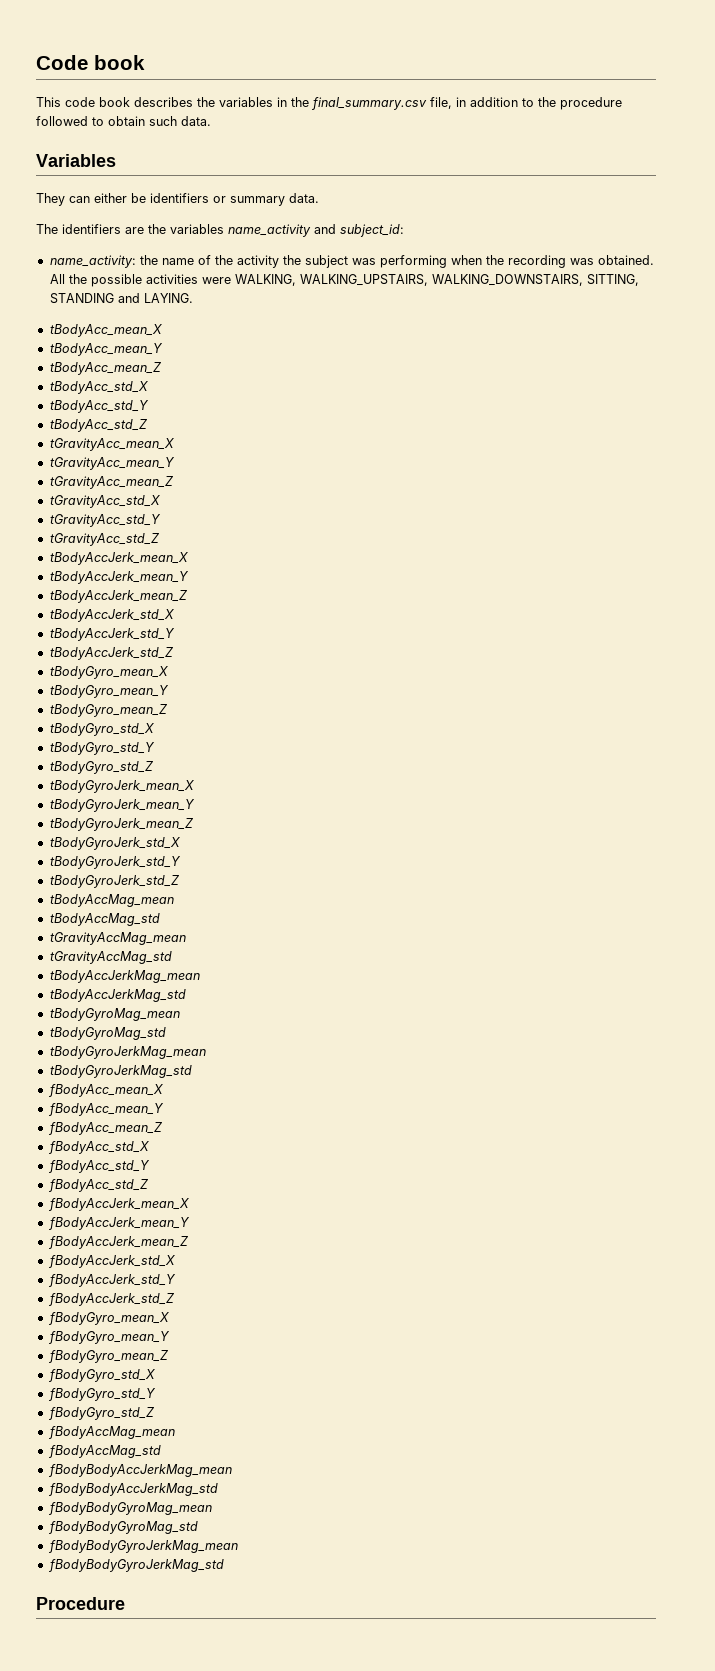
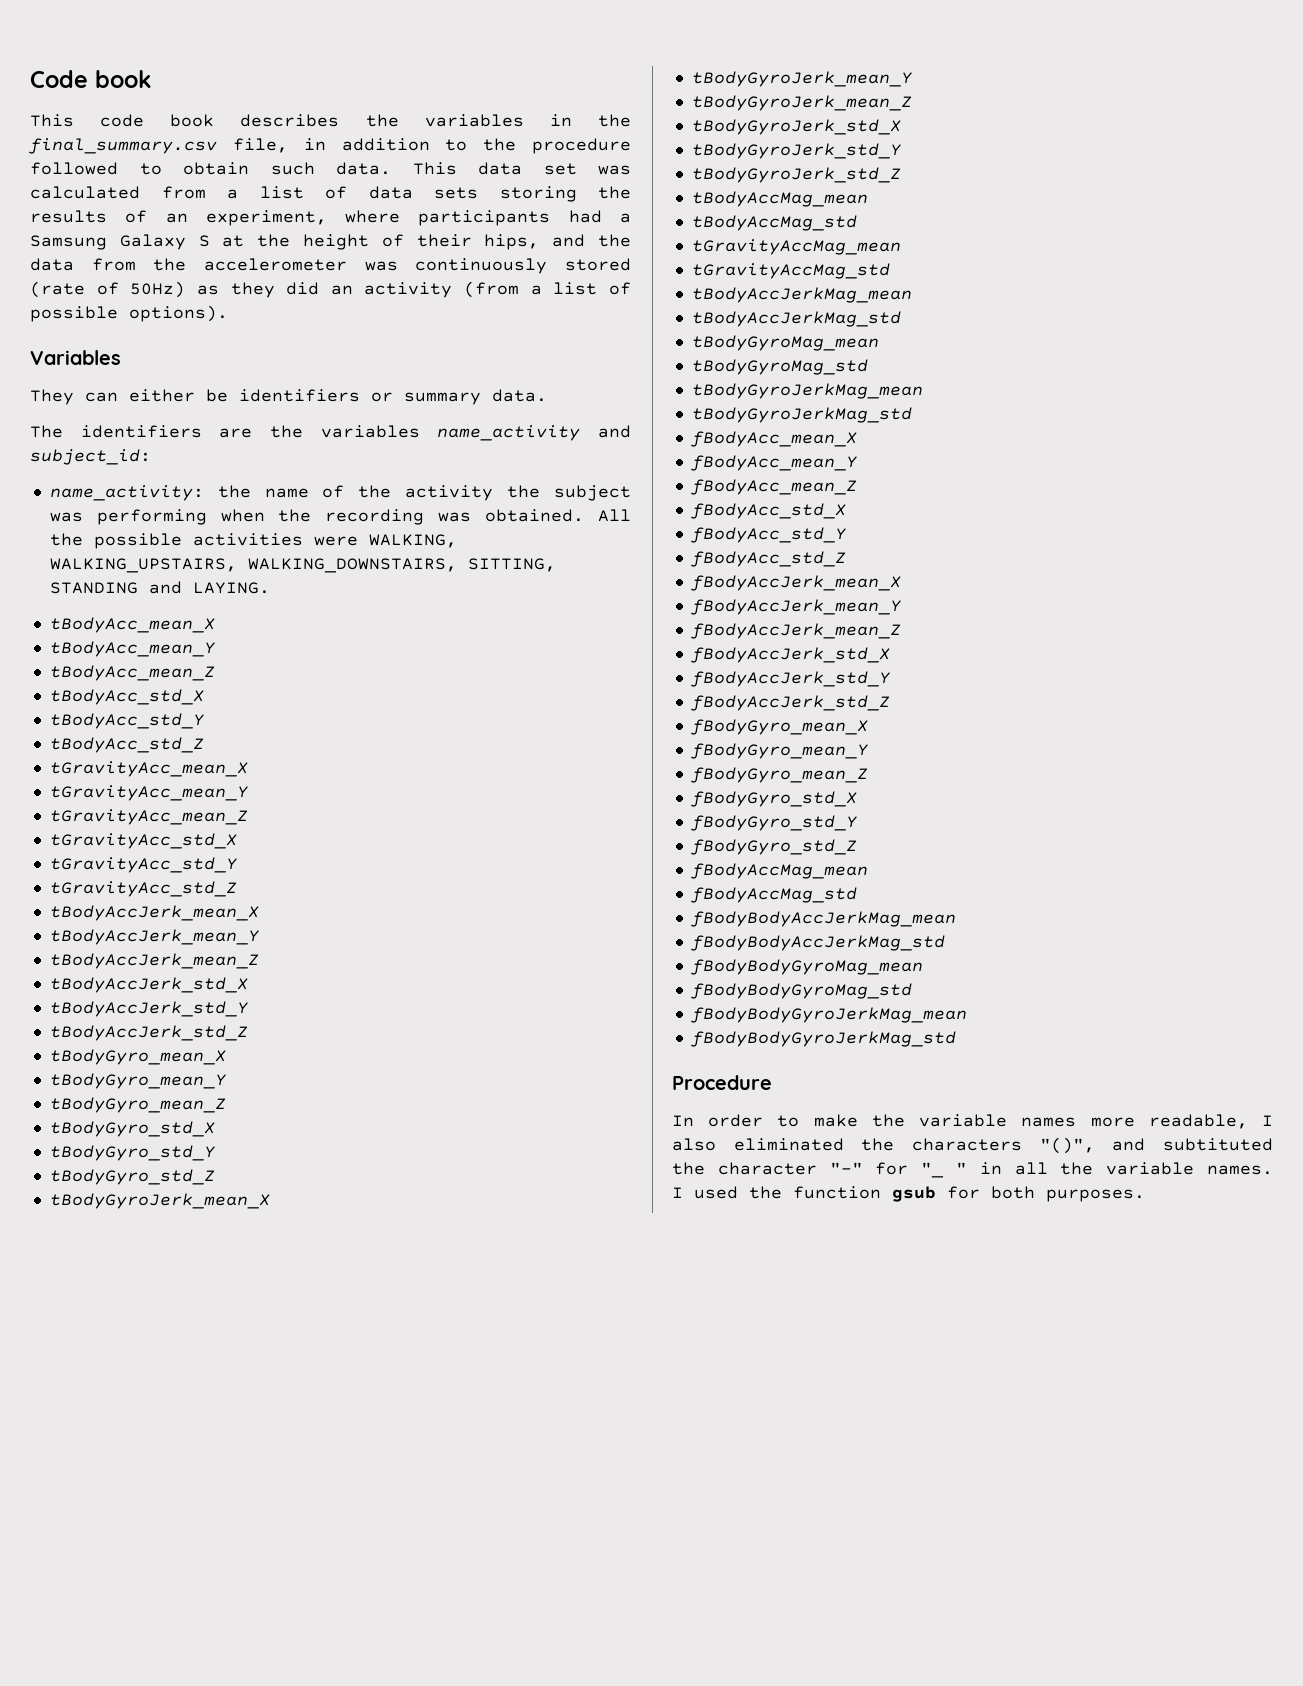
+ This data set was calculated from a list of data sets storing the results of an experiment, where participants had a Samsung Galaxy S at the height of their hips, and the data from the accelerometer was continuously stored (rate of 50Hz) as they did an activity (from a list of possible options).
+ In order to make the variable names more readable, I also eliminated the characters "()", and subtituted the character "-" for "_ " in all the variable names. I used the function gsub for both purposes.

